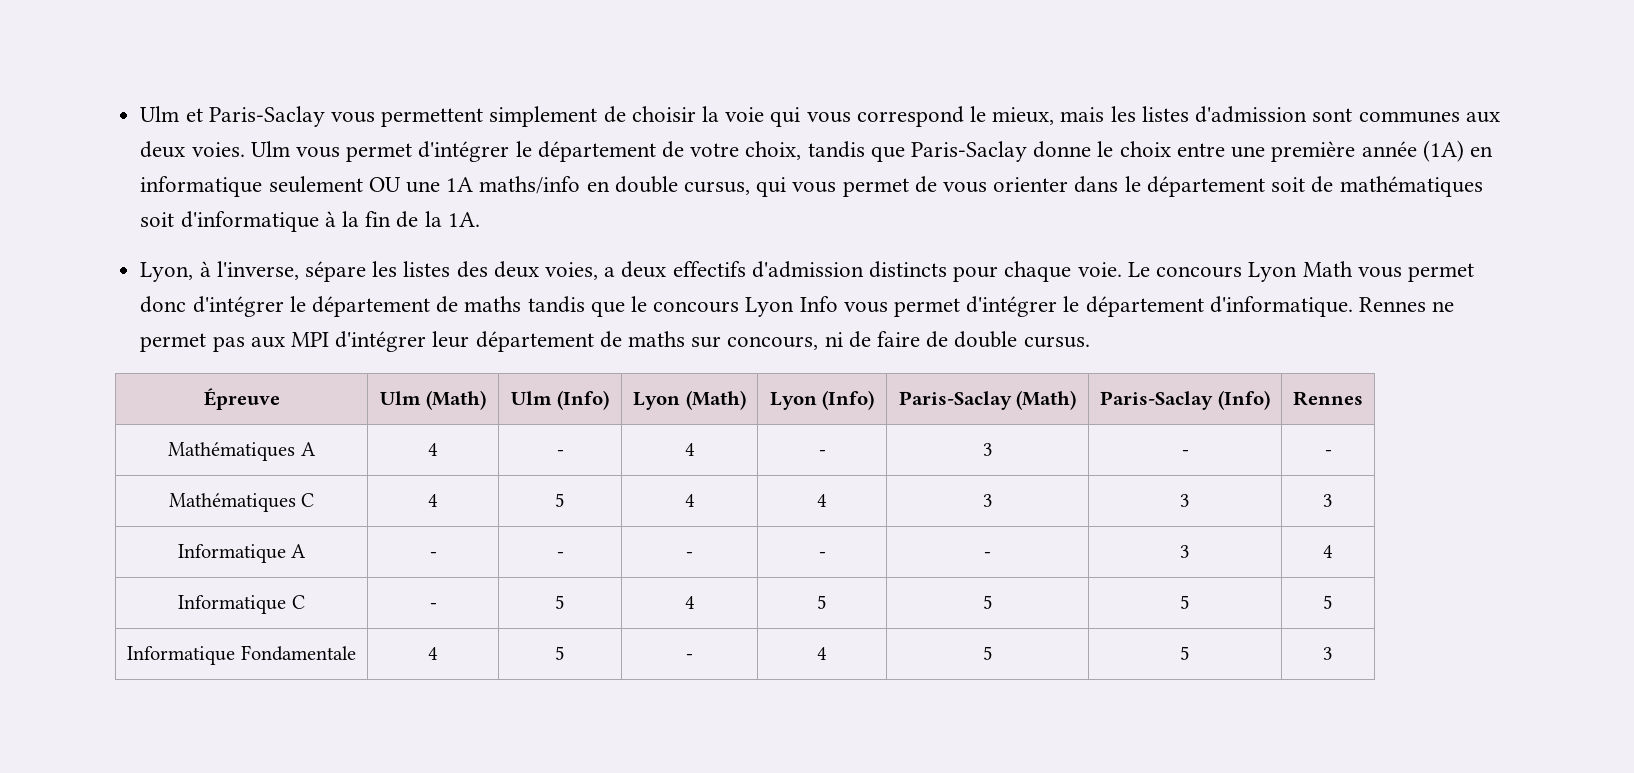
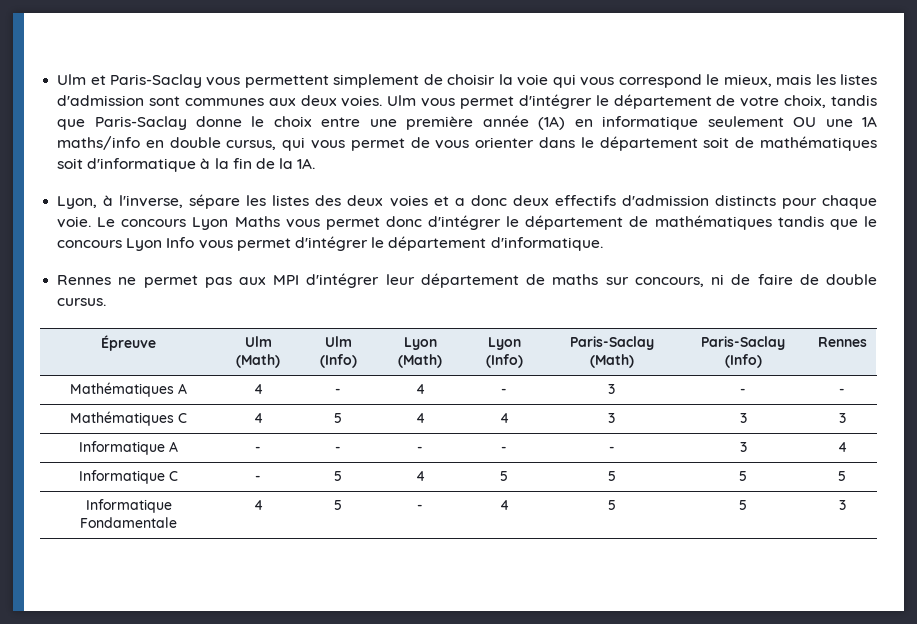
- Lyon, à l'inverse, sépare les listes des deux voies, a deux effectifs d'admission distincts pour chaque voie.
+ Lyon, à l'inverse, sépare les listes des deux voies et a donc deux effectifs d'admission distincts pour chaque voie.
- Le concours Lyon Math vous permet donc d'intégrer le département de maths tandis que le concours Lyon Info vous permet d'intégrer le département d'informatique. Rennes ne permet pas aux MPI d'intégrer leur département de maths sur concours, ni de faire de double cursus.
+ Le concours Lyon Maths vous permet donc d'intégrer le département de mathématiques tandis que le concours Lyon Info vous permet d'intégrer le département d'informatique.
+ Rennes ne permet pas aux MPI d'intégrer leur département de maths sur concours, ni de faire de double cursus.

